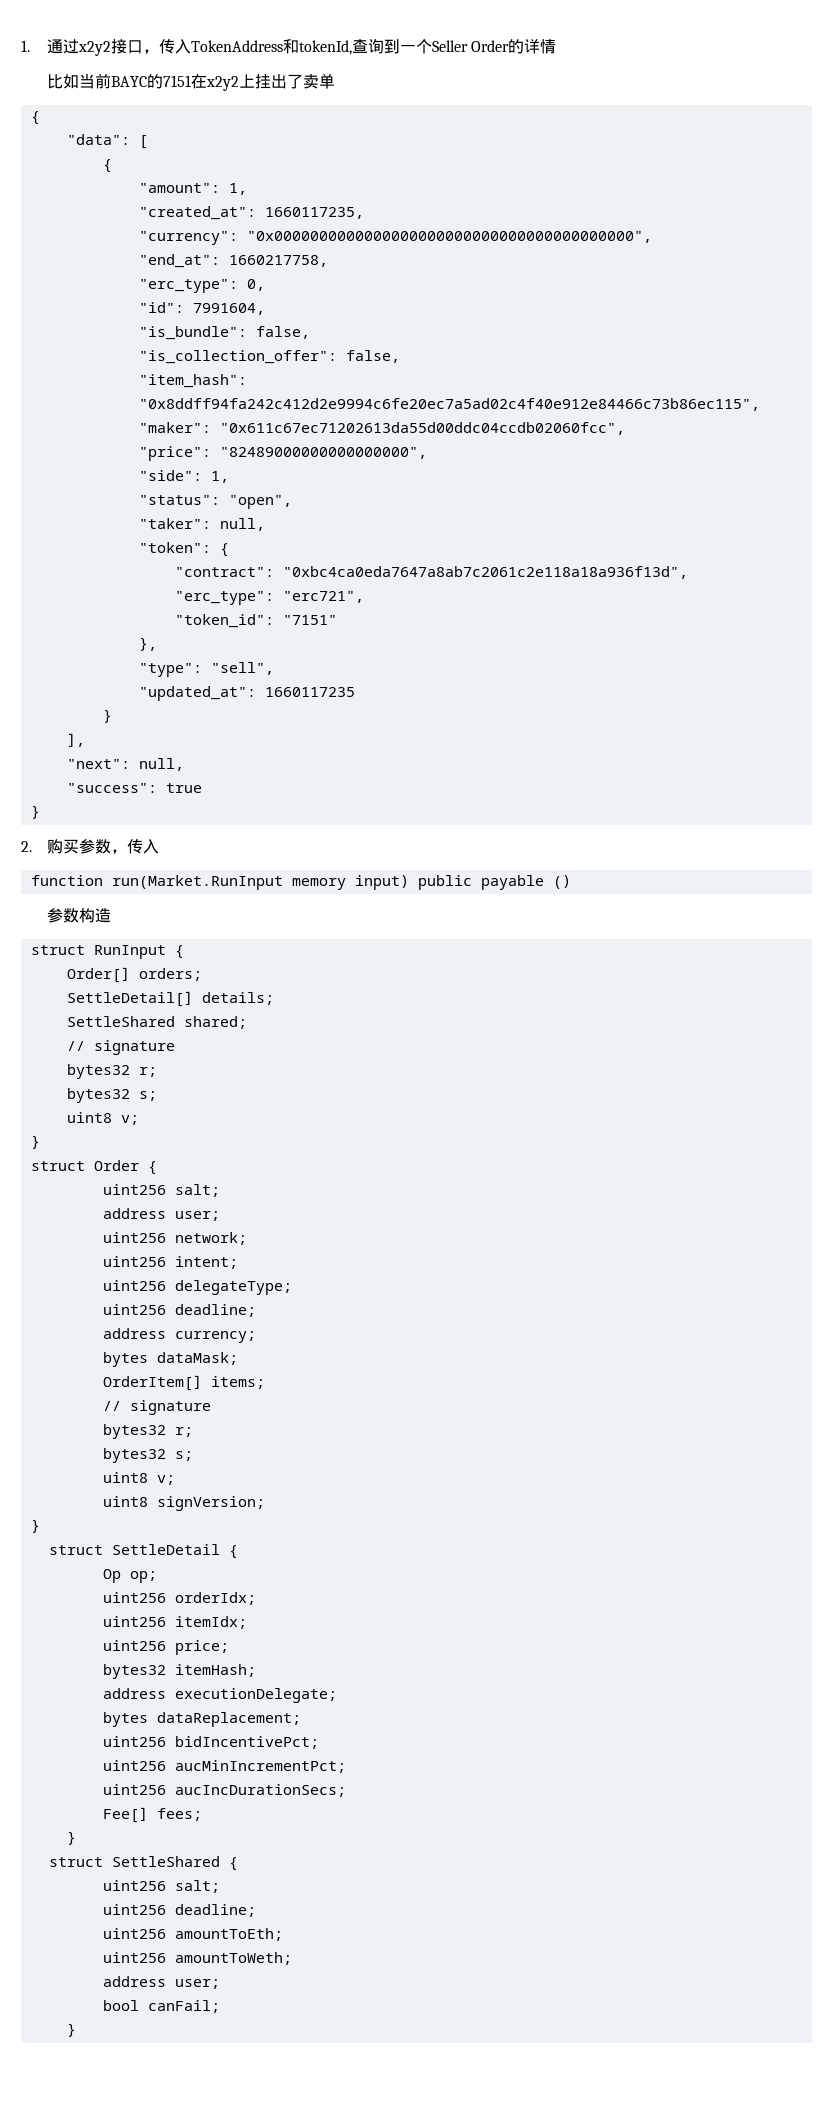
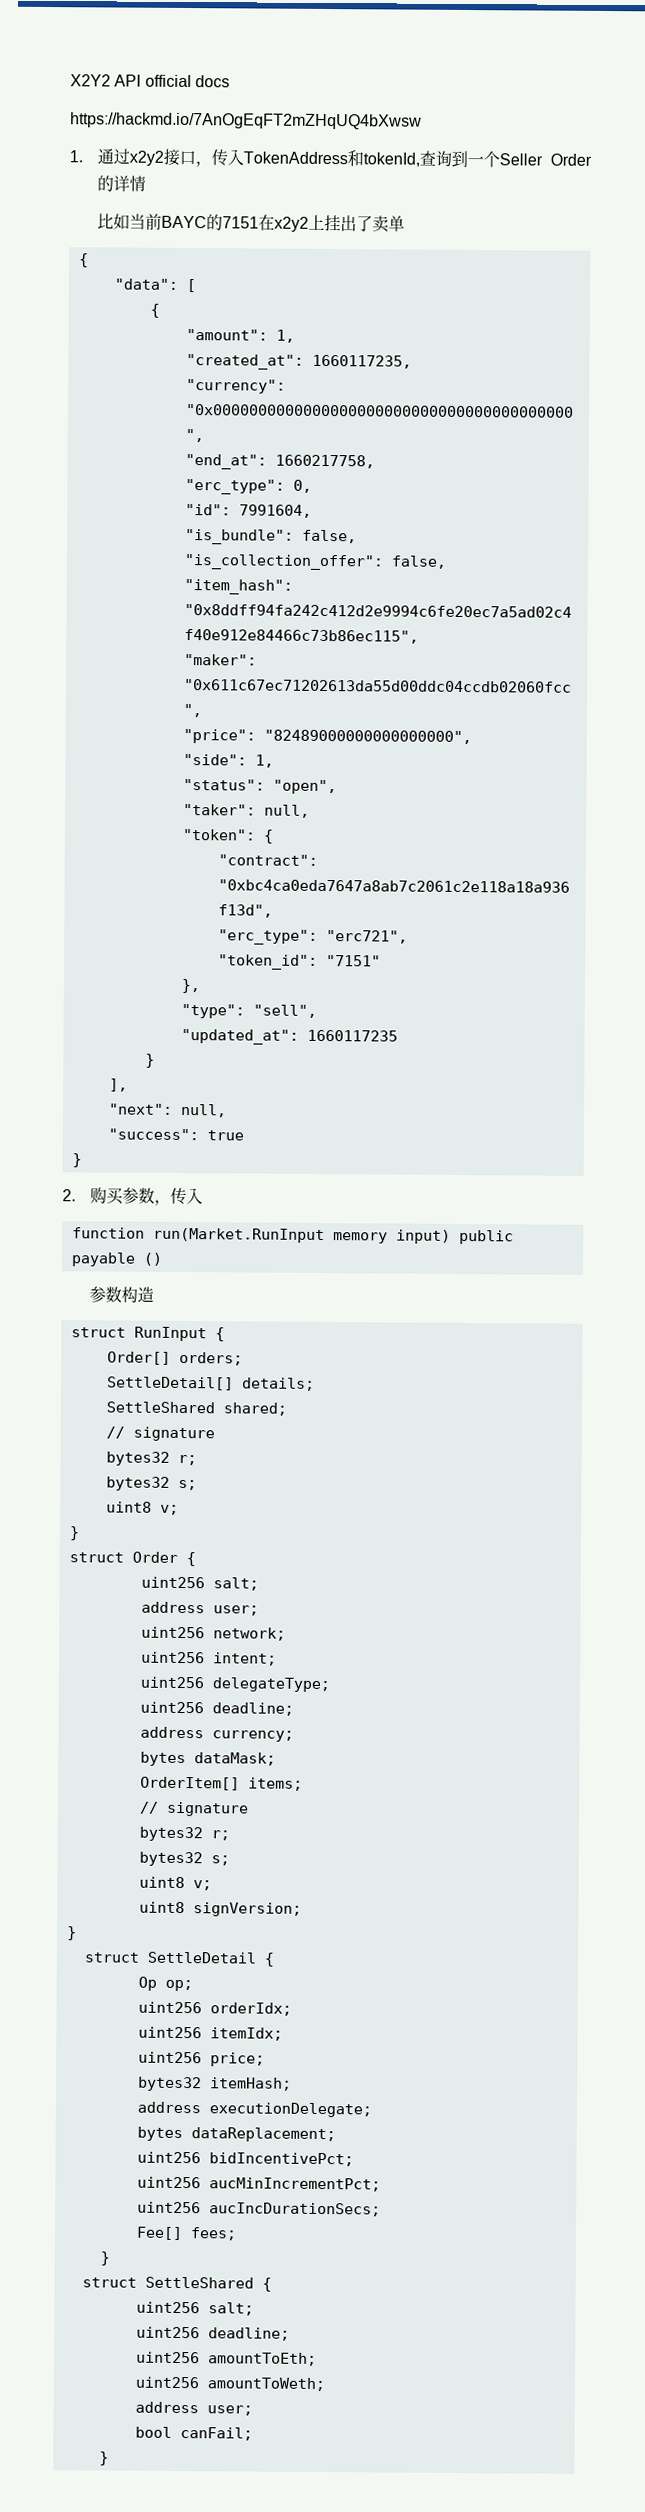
+ X2Y2 API official docs
+ https://hackmd.io/7AnOgEqFT2mZHqUQ4bXwsw

